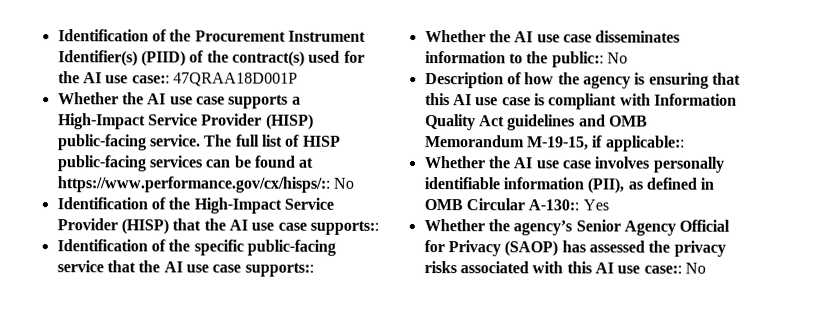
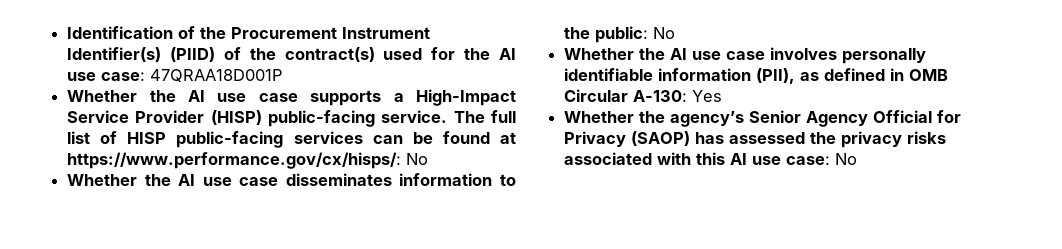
- Identification of the Procurement Instrument Identifier(s) (PIID) of the contract(s) used for the AI use case:: 47QRAA18D001P
+ Identification of the Procurement Instrument Identifier(s) (PIID) of the contract(s) used for the AI use case: 47QRAA18D001P
- The full list of HISP public-facing services can be found at https://www.performance.gov/cx/hisps/:: No
- Identification of the High-Impact Service Provider (HISP) that the AI use case supports::
- Identification of the specific public-facing service that the AI use case supports::
+ The full list of HISP public-facing services can be found at https://www.performance.gov/cx/hisps/: No
- Whether the AI use case disseminates information to the public:: No
- Description of how the agency is ensuring that this AI use case is compliant with Information Quality Act guidelines and OMB Memorandum M-19-15, if applicable::
+ Whether the AI use case disseminates information to the public: No
- Whether the AI use case involves personally identifiable information (PII), as defined in OMB Circular A-130:: Yes
+ Whether the AI use case involves personally identifiable information (PII), as defined in OMB Circular A-130: Yes
- Whether the agency’s Senior Agency Official for Privacy (SAOP) has assessed the privacy risks associated with this AI use case:: No
+ Whether the agency’s Senior Agency Official for Privacy (SAOP) has assessed the privacy risks associated with this AI use case: No

